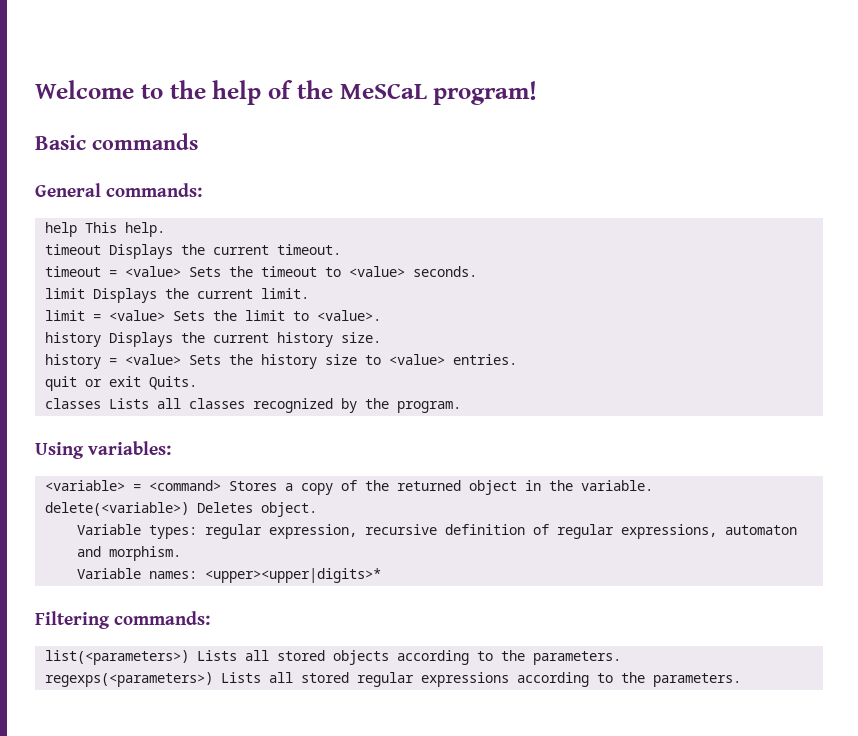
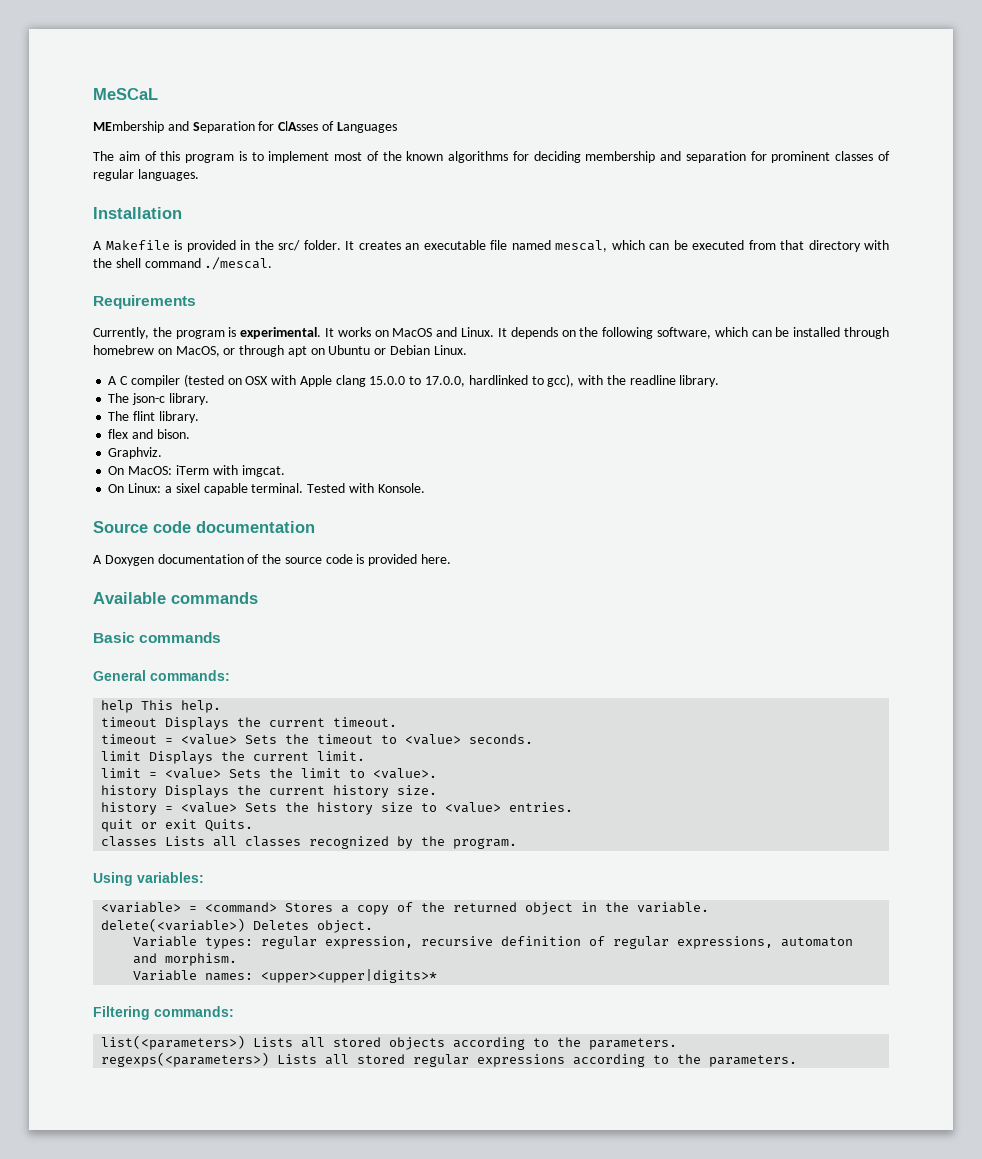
- Welcome to the help of the MeSCaL program!
+ MeSCaL
+ MEmbership and Separation for ClAsses of Languages
+ The aim of this program is to implement most of the known algorithms for deciding membership and separation for prominent classes of regular languages.
+ Installation
+ A Makefile is provided in the src/ folder. It creates an executable file named mescal, which can be executed from that directory with the shell command ./mescal.
+ Requirements
+ Currently, the program is experimental. It works on MacOS and Linux. It depends on the following software, which can be installed through homebrew on MacOS, or through apt on Ubuntu or Debian Linux.
+ A C compiler (tested on OSX with Apple clang 15.0.0 to 17.0.0, hardlinked to gcc), with the readline library.
+ The json-c library.
+ The flint library.
+ flex and bison.
+ Graphviz.
+ On MacOS: iTerm with imgcat.
+ On Linux: a sixel capable terminal. Tested with Konsole.
+ Source code documentation
+ A Doxygen documentation of the source code is provided here.
+ Available commands

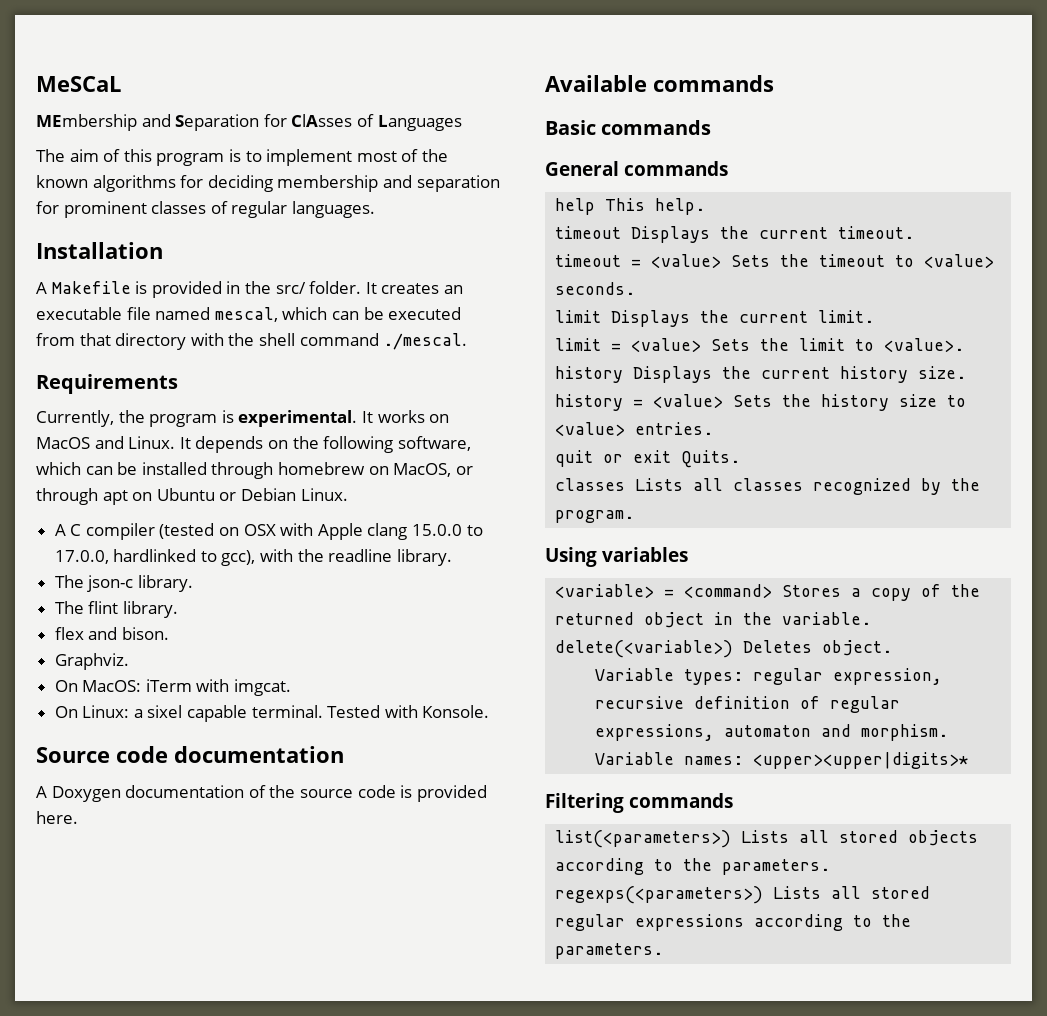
- General commands:
+ General commands
- Using variables:
+ Using variables
- Filtering commands:
+ Filtering commands

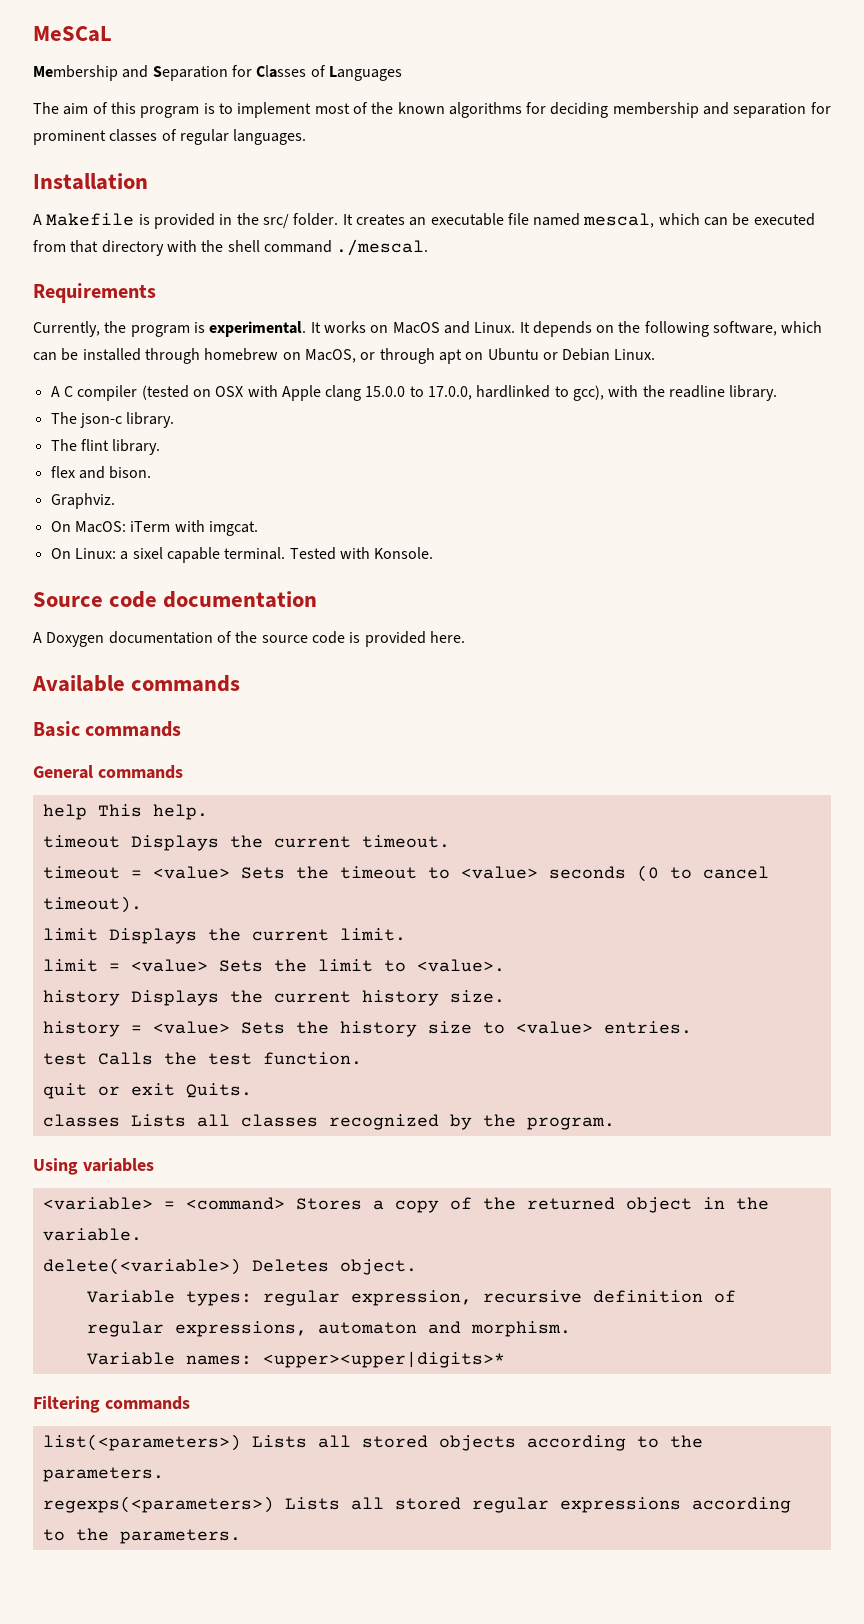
- MEmbership and Separation for ClAsses of Languages
+ Membership and Separation for Classes of Languages
- timeout = <value> Sets the timeout to <value> seconds.
+ timeout = <value> Sets the timeout to <value> seconds (0 to cancel timeout).
+ test Calls the test function.

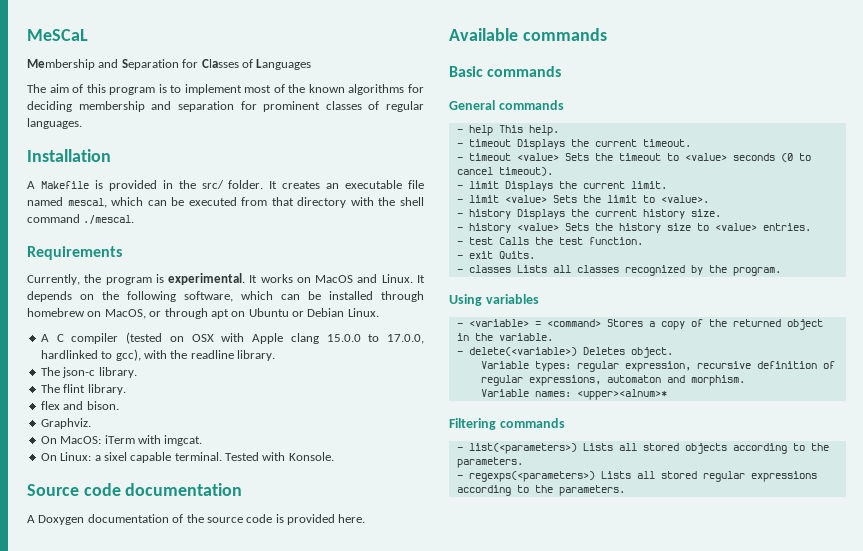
- help This help.
+ - help This help.
- timeout Displays the current timeout.
+ - timeout Displays the current timeout.
- timeout = <value> Sets the timeout to <value> seconds (0 to cancel timeout).
+ - timeout <value> Sets the timeout to <value> seconds (0 to cancel timeout).
- limit Displays the current limit.
+ - limit Displays the current limit.
- limit = <value> Sets the limit to <value>.
+ - limit <value> Sets the limit to <value>.
- history Displays the current history size.
+ - history Displays the current history size.
- history = <value> Sets the history size to <value> entries.
+ - history <value> Sets the history size to <value> entries.
- test Calls the test function.
+ - test Calls the test function.
- quit or exit Quits.
+ - exit Quits.
- classes Lists all classes recognized by the program.
+ - classes Lists all classes recognized by the program.
- <variable> = <command> Stores a copy of the returned object in the variable.
+ - <variable> = <command> Stores a copy of the returned object in the variable.
- delete(<variable>) Deletes object.
+ - delete(<variable>) Deletes object.
- Variable names: <upper><upper|digits>*
+ Variable names: <upper><alnum>*
- list(<parameters>) Lists all stored objects according to the parameters.
+ - list(<parameters>) Lists all stored objects according to the parameters.
- regexps(<parameters>) Lists all stored regular expressions according to the parameters.
+ - regexps(<parameters>) Lists all stored regular expressions according to the parameters.

